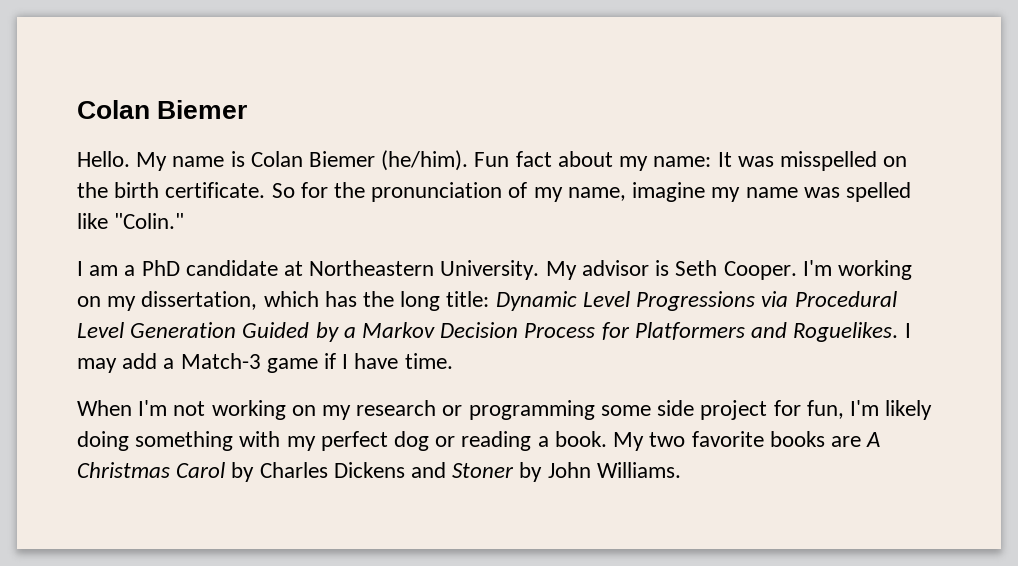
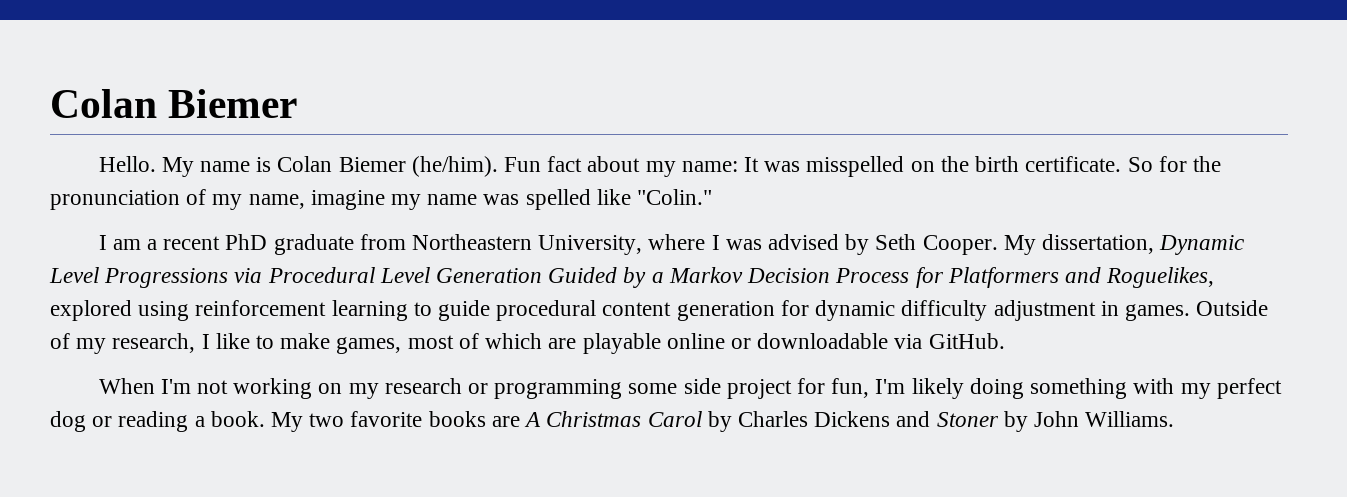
- I am a PhD candidate at Northeastern University. My advisor is Seth Cooper. I'm working on my dissertation, which has the long title: Dynamic Level Progressions via Procedural Level Generation Guided by a Markov Decision Process for Platformers and Roguelikes. I may add a Match-3 game if I have time.
+ I am a recent PhD graduate from Northeastern University, where I was advised by Seth Cooper. My dissertation, Dynamic Level Progressions via Procedural Level Generation Guided by a Markov Decision Process for Platformers and Roguelikes, explored using reinforcement learning to guide procedural content generation for dynamic difficulty adjustment in games. Outside of my research, I like to make games, most of which are playable online or downloadable via GitHub.

